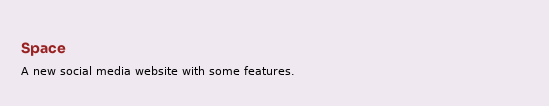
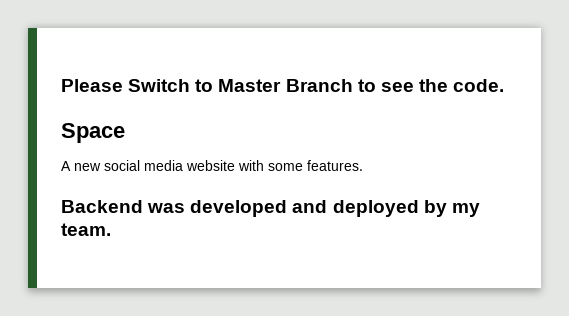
+ Please Switch to Master Branch to see the code.
+ Backend was developed and deployed by my team.

